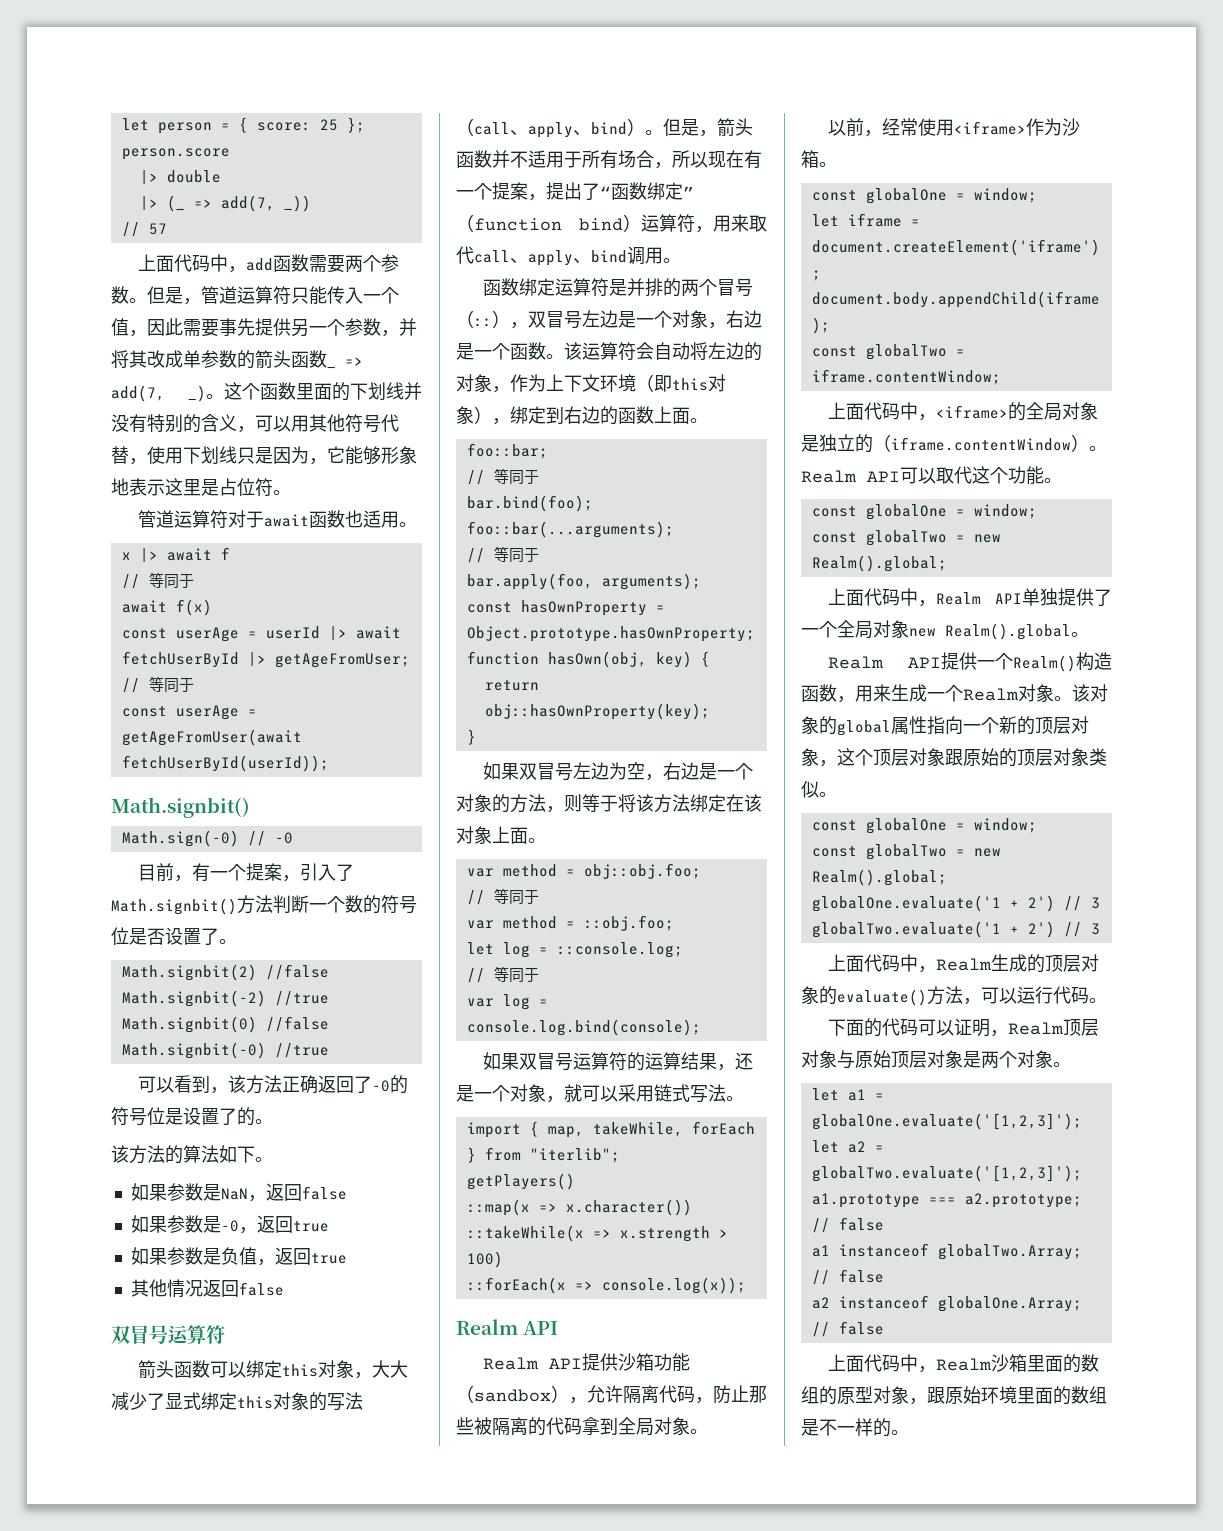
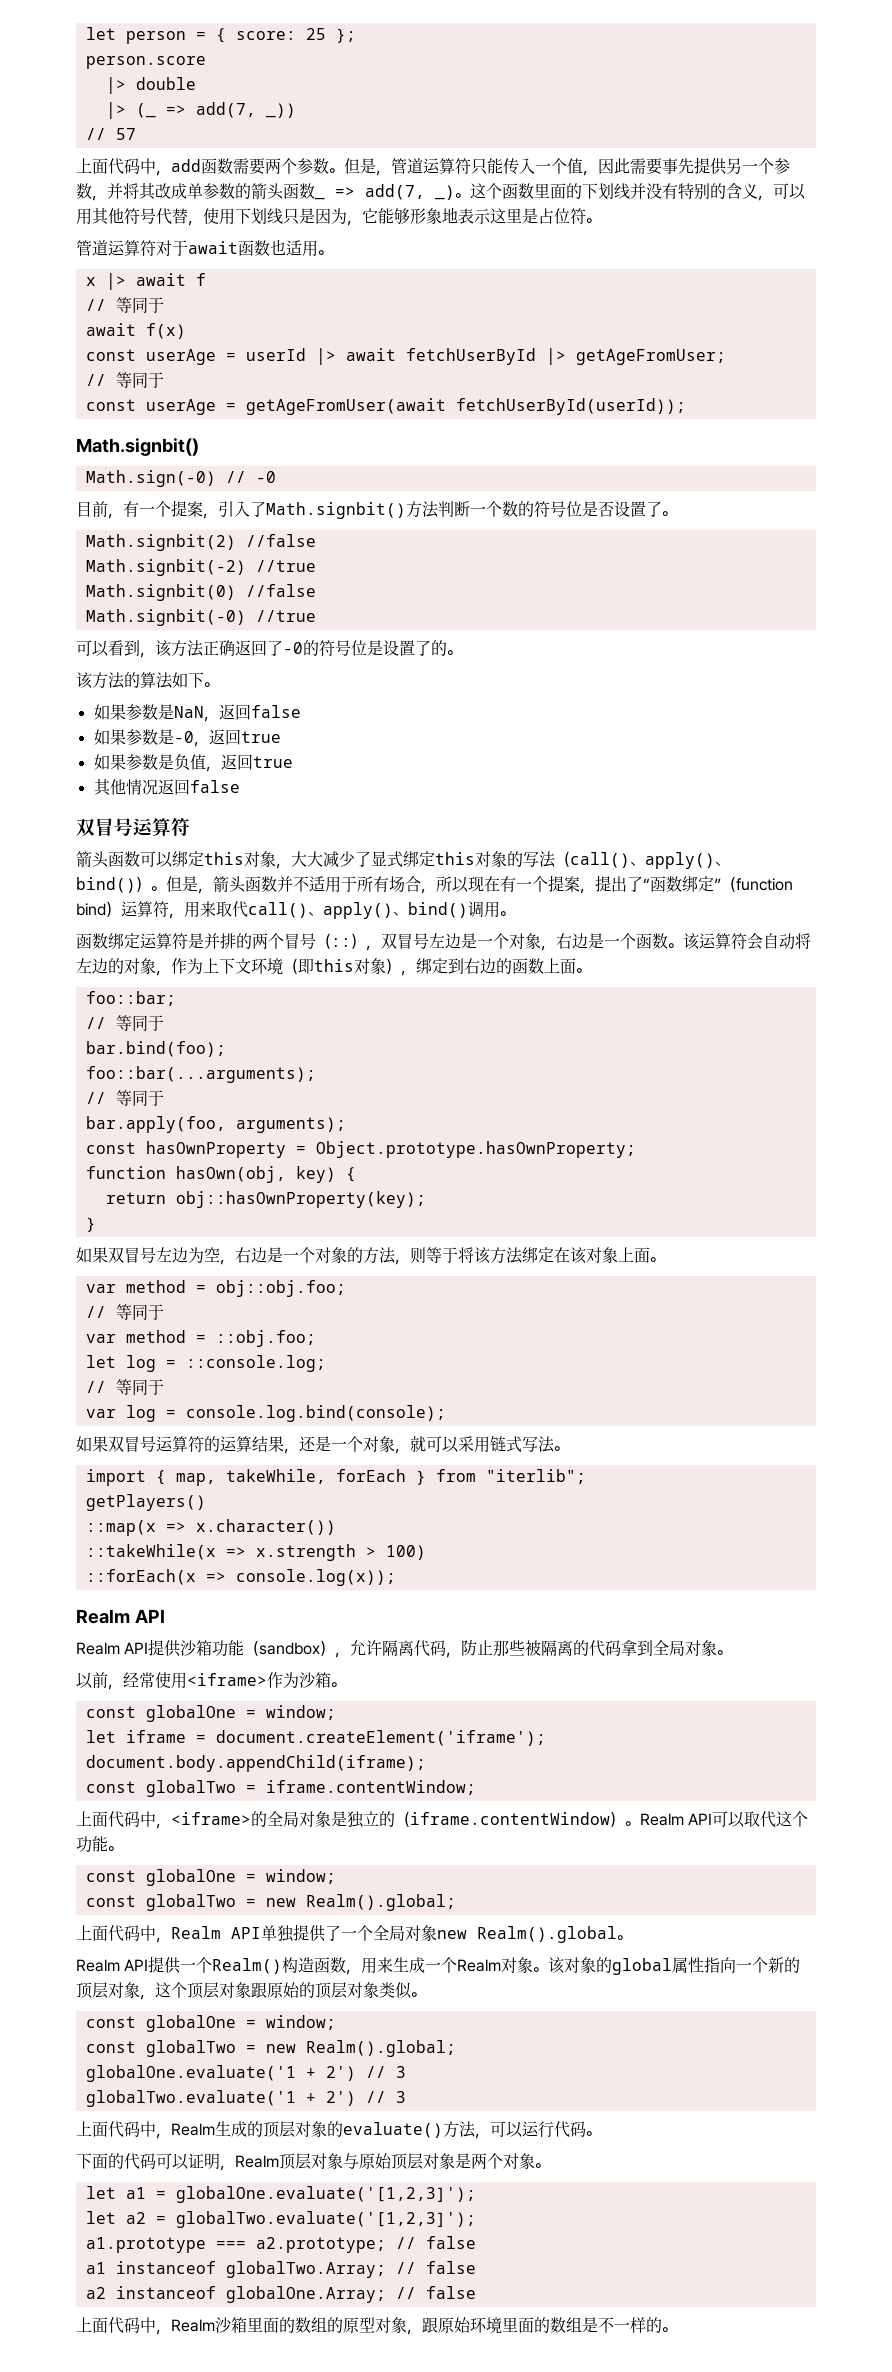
- 箭头函数可以绑定this对象，大大减少了显式绑定this对象的写法（call、apply、bind）。
+ 箭头函数可以绑定this对象，大大减少了显式绑定this对象的写法（call()、apply()、bind()）。
- 但是，箭头函数并不适用于所有场合，所以现在有一个提案，提出了“函数绑定”（function bind）运算符，用来取代call、apply、bind调用。
+ 但是，箭头函数并不适用于所有场合，所以现在有一个提案，提出了“函数绑定”（function bind）运算符，用来取代call()、apply()、bind()调用。

